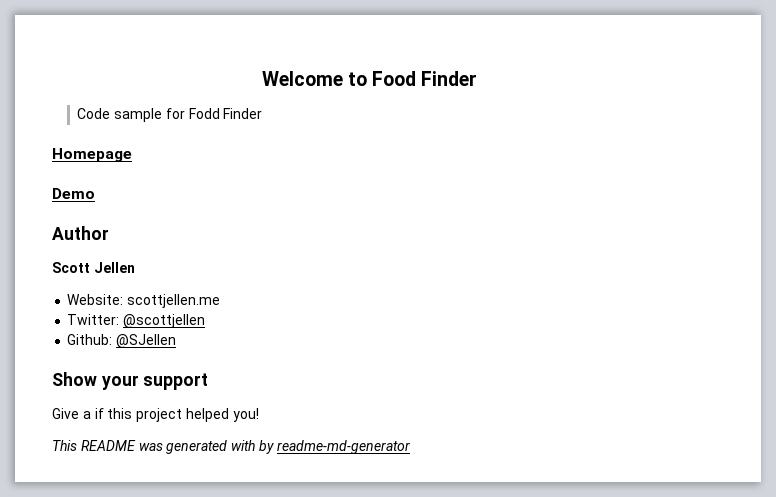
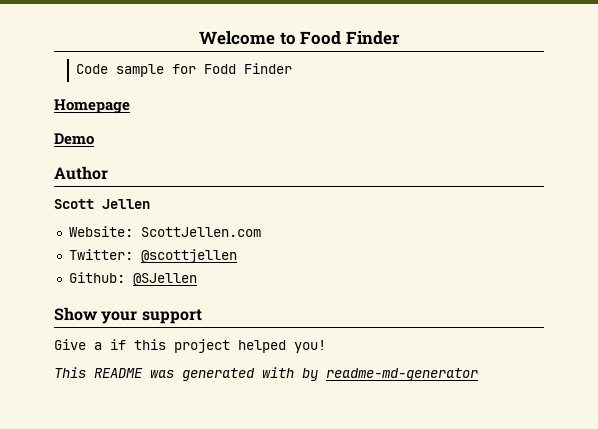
- Website: scottjellen.me
+ Website: ScottJellen.com

